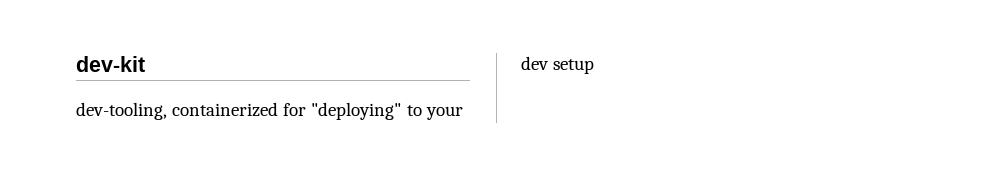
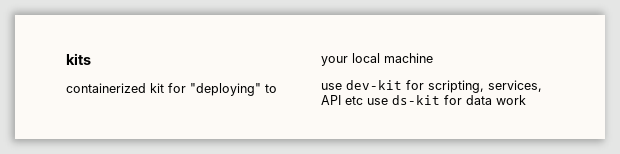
- dev-kit
- dev-tooling, containerized for "deploying" to your dev setup
+ kits
+ containerized kit for "deploying" to your local machine
+ use dev-kit for scripting, services, API etc use ds-kit for data work

